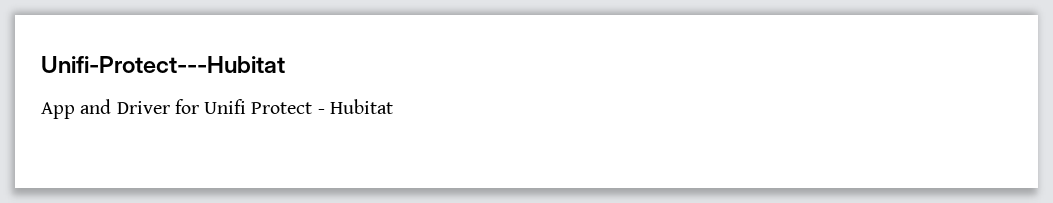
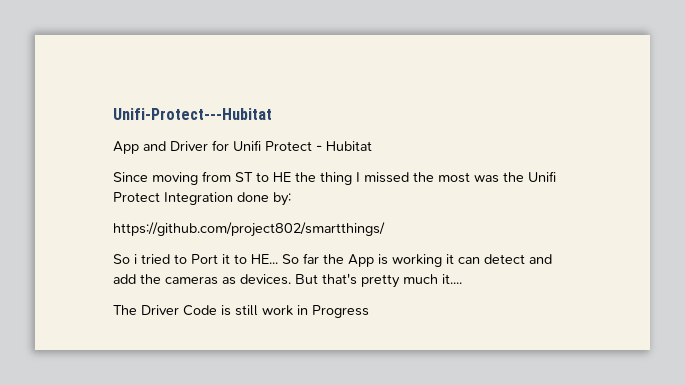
+ Since moving from ST to HE the thing I missed the most was the Unifi Protect Integration done by:
+ https://github.com/project802/smartthings/
+ So i tried to Port it to HE... So far the App is working it can detect and add the cameras as devices. But that's pretty much it....
+ The Driver Code is still work in Progress

